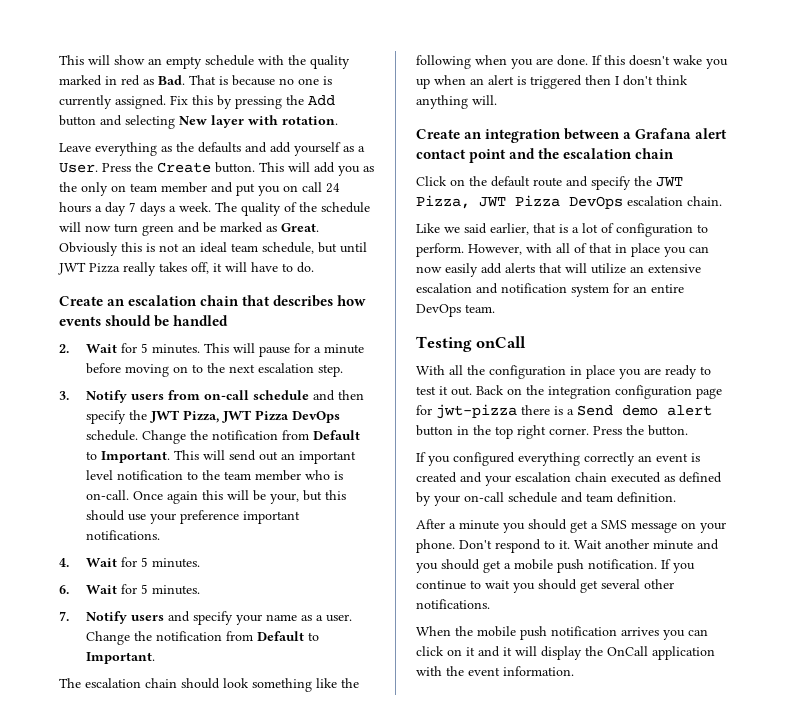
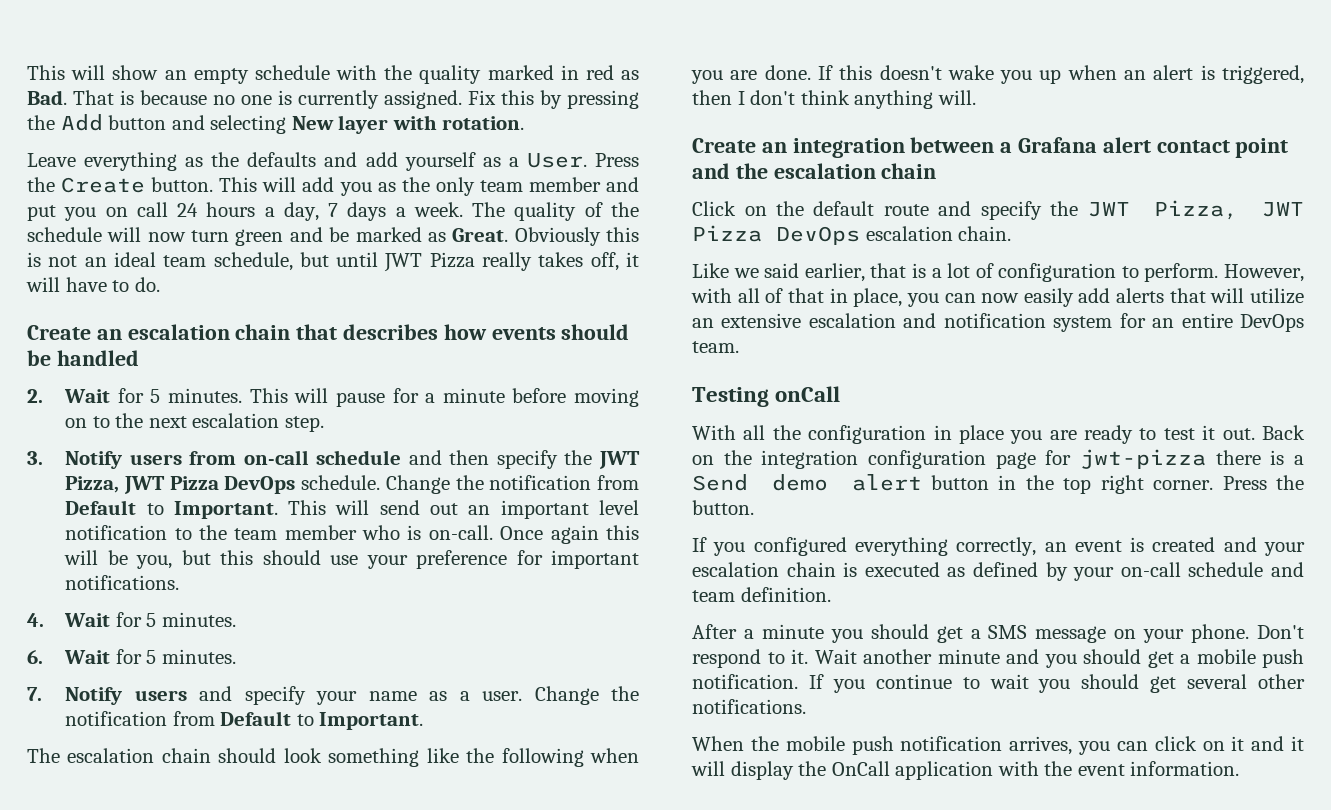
- This will add you as the only on team member and put you on call 24 hours a day 7 days a week.
+ This will add you as the only team member and put you on call 24 hours a day, 7 days a week.
- Once again this will be your, but this should use your preference important notifications.
+ Once again this will be you, but this should use your preference for important notifications.
- If this doesn't wake you up when an alert is triggered then I don't think anything will.
+ If this doesn't wake you up when an alert is triggered, then I don't think anything will.
- However, with all of that in place you can now easily add alerts that will utilize an extensive escalation and notification system for an entire DevOps team.
+ However, with all of that in place, you can now easily add alerts that will utilize an extensive escalation and notification system for an entire DevOps team.
- If you configured everything correctly an event is created and your escalation chain executed as defined by your on-call schedule and team definition.
+ If you configured everything correctly, an event is created and your escalation chain is executed as defined by your on-call schedule and team definition.
- When the mobile push notification arrives you can click on it and it will display the OnCall application with the event information.
+ When the mobile push notification arrives, you can click on it and it will display the OnCall application with the event information.

